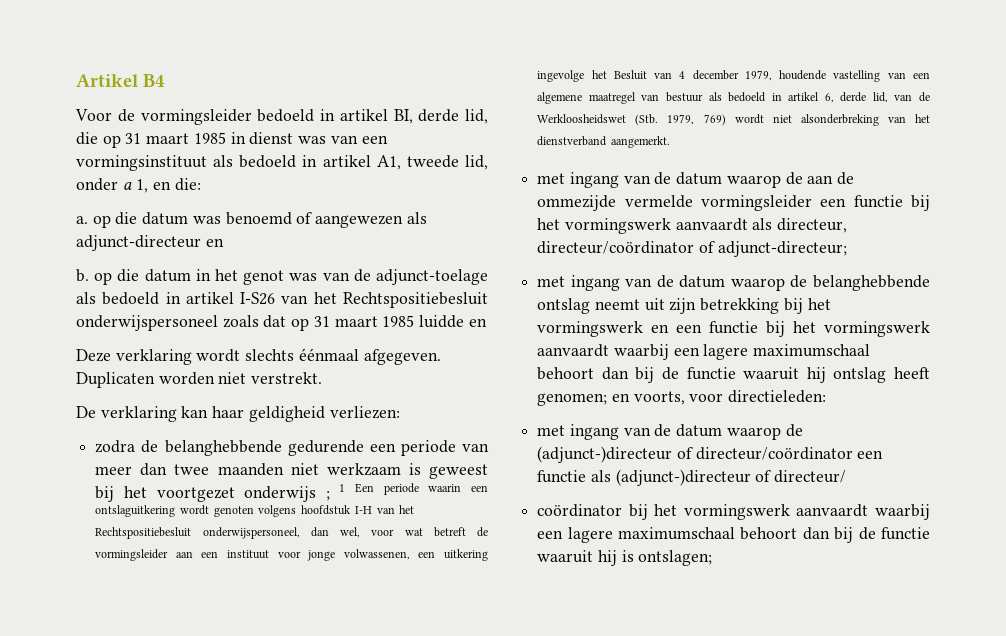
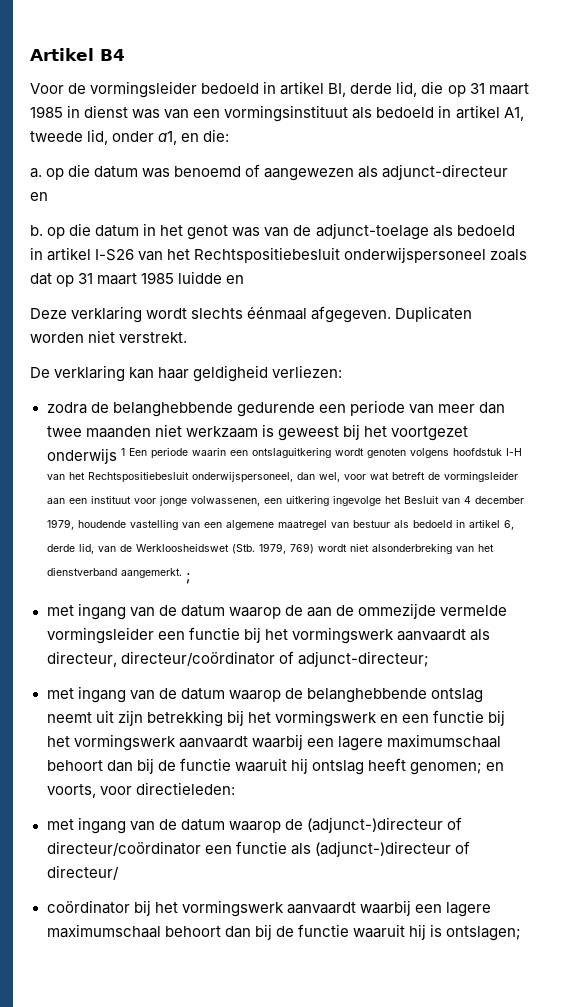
- Voor de vormingsleider bedoeld in artikel BI, derde lid, die op 31 maart 1985 in dienst was van een vormingsinstituut als bedoeld in artikel A1, tweede lid, onder a 1, en die:
+ Voor de vormingsleider bedoeld in artikel BI, derde lid, die op 31 maart 1985 in dienst was van een vormingsinstituut als bedoeld in artikel A1, tweede lid, onder a1, en die:
- zodra de belanghebbende gedurende een periode van meer dan twee maanden niet werkzaam is geweest bij het voortgezet onderwijs ; 1 Een periode waarin een ontslaguitkering wordt genoten volgens hoofdstuk I-H van het Rechtspositiebesluit onderwijspersoneel, dan wel, voor wat betreft de vormingsleider aan een instituut voor jonge volwassenen, een uitkering ingevolge het Besluit van 4 december 1979, houdende vastelling van een algemene maatregel van bestuur als bedoeld in artikel 6, derde lid, van de Werkloosheidswet (Stb. 1979, 769) wordt niet alsonderbreking van het dienstverband aangemerkt.
+ zodra de belanghebbende gedurende een periode van meer dan twee maanden niet werkzaam is geweest bij het voortgezet onderwijs 1 Een periode waarin een ontslaguitkering wordt genoten volgens hoofdstuk I-H van het Rechtspositiebesluit onderwijspersoneel, dan wel, voor wat betreft de vormingsleider aan een instituut voor jonge volwassenen, een uitkering ingevolge het Besluit van 4 december 1979, houdende vastelling van een algemene maatregel van bestuur als bedoeld in artikel 6, derde lid, van de Werkloosheidswet (Stb. 1979, 769) wordt niet alsonderbreking van het dienstverband aangemerkt. ;

